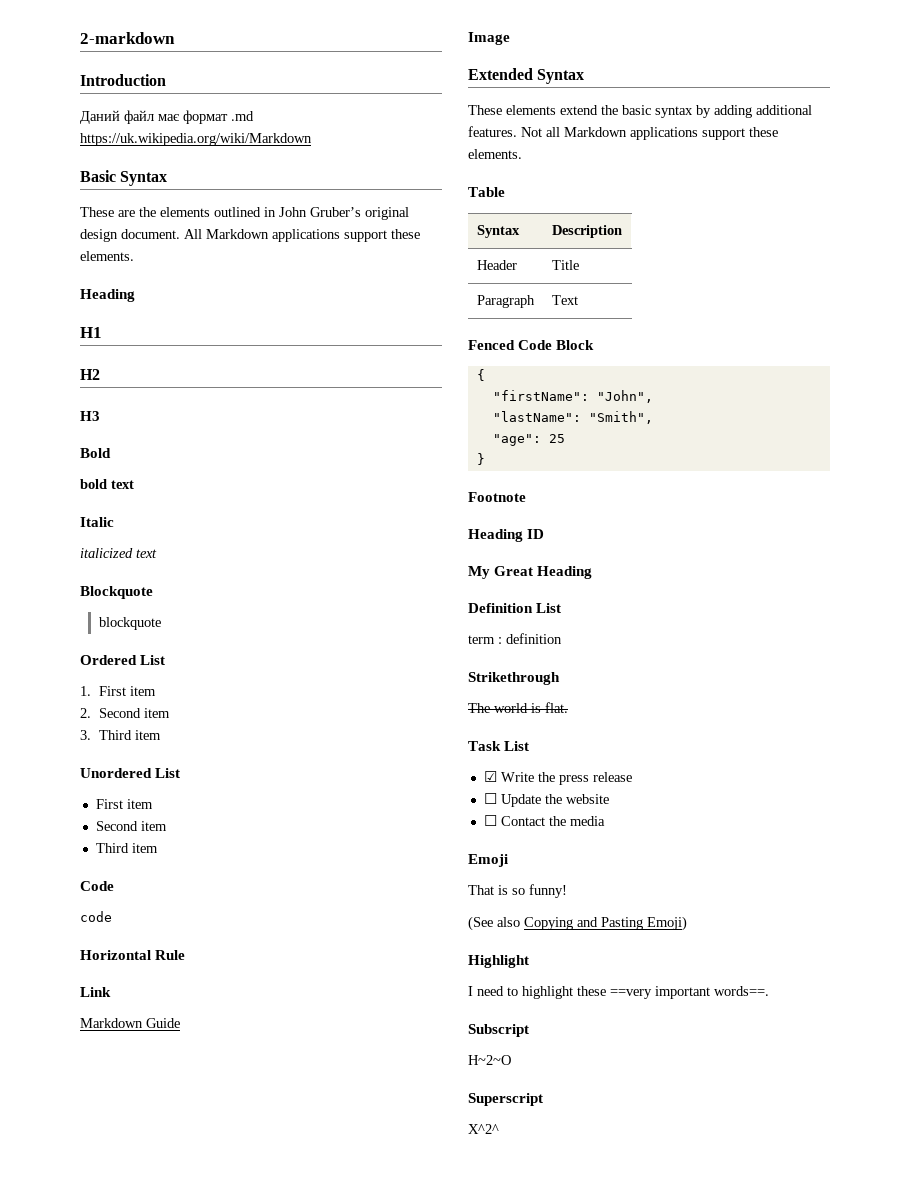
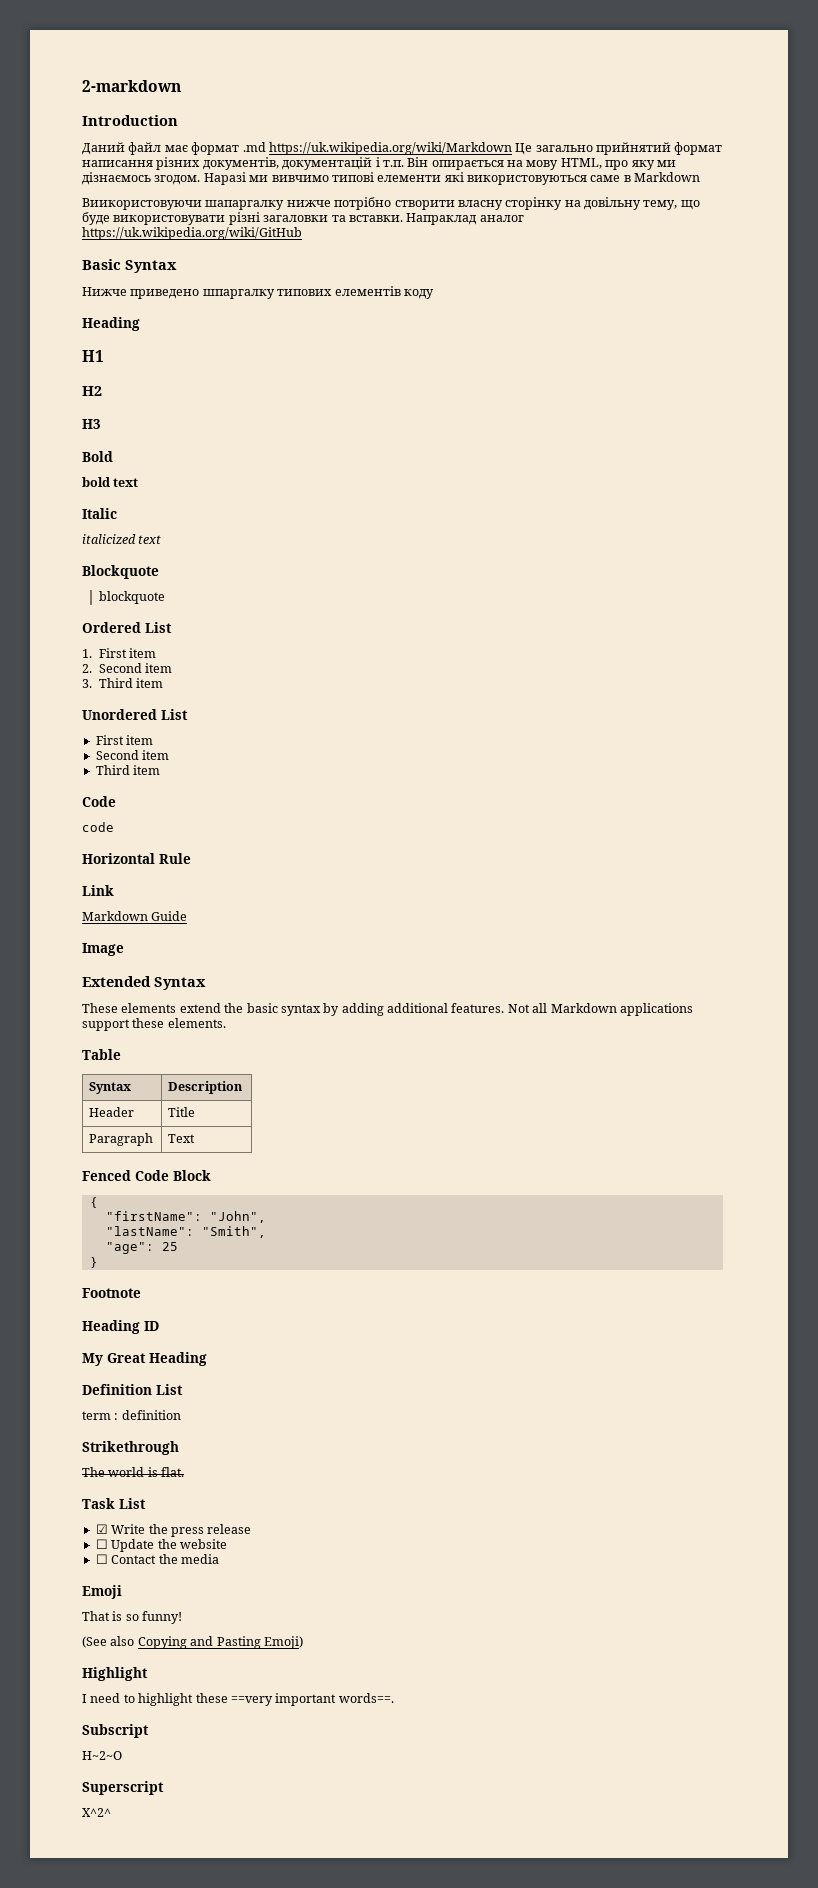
- Даний файл має формат .md https://uk.wikipedia.org/wiki/Markdown
+ Даний файл має формат .md https://uk.wikipedia.org/wiki/Markdown Це загально прийнятий формат написання різних документів, документацій і т.п. Він опирається на мову HTML, про яку ми дізнаємось згодом. Наразі ми вивчимо типові елементи які використовуються саме в Markdown
+ Виикористовуючи шапаргалку нижче потрібно створити власну сторінку на довільну тему, що буде використовувати різні загаловки та вставки. Напраклад аналог https://uk.wikipedia.org/wiki/GitHub
  Basic Syntax
- These are the elements outlined in John Gruber’s original design document. All Markdown applications support these elements.
+ Нижче приведено шпаргалку типових елементів коду

